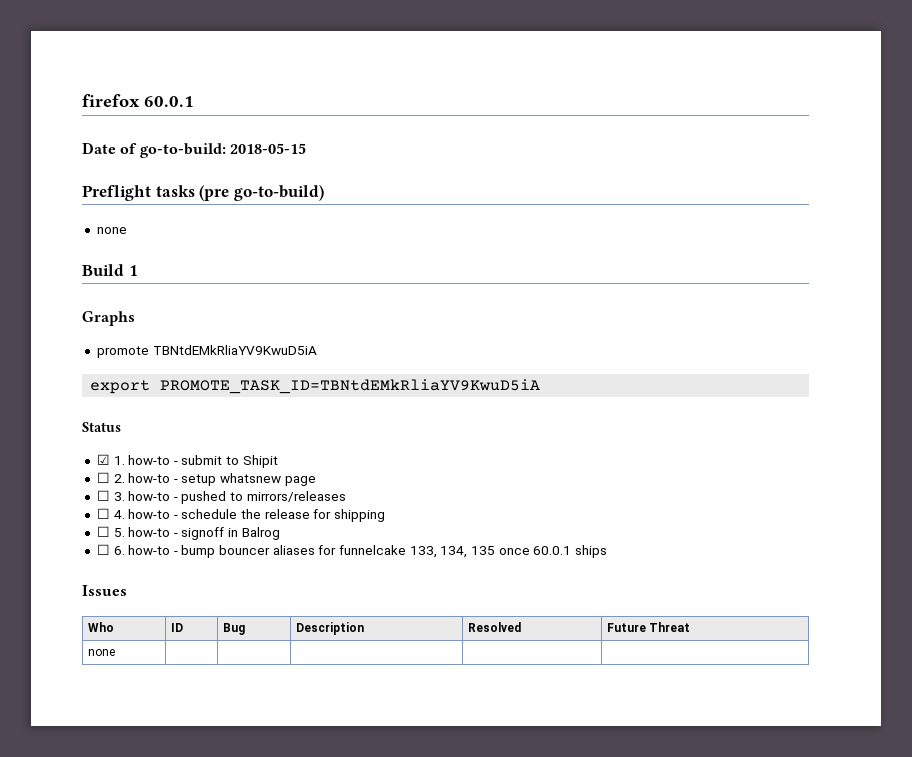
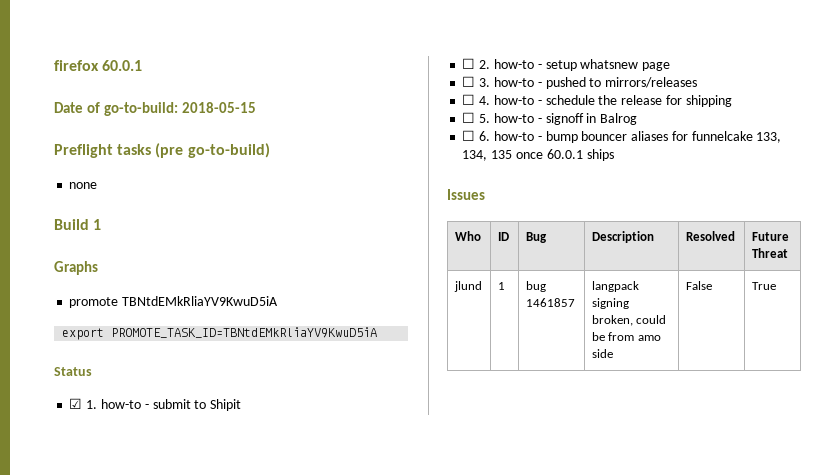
- none | | | | |
+ jlund | 1 | bug 1461857 | langpack signing broken, could be from amo side | False | True

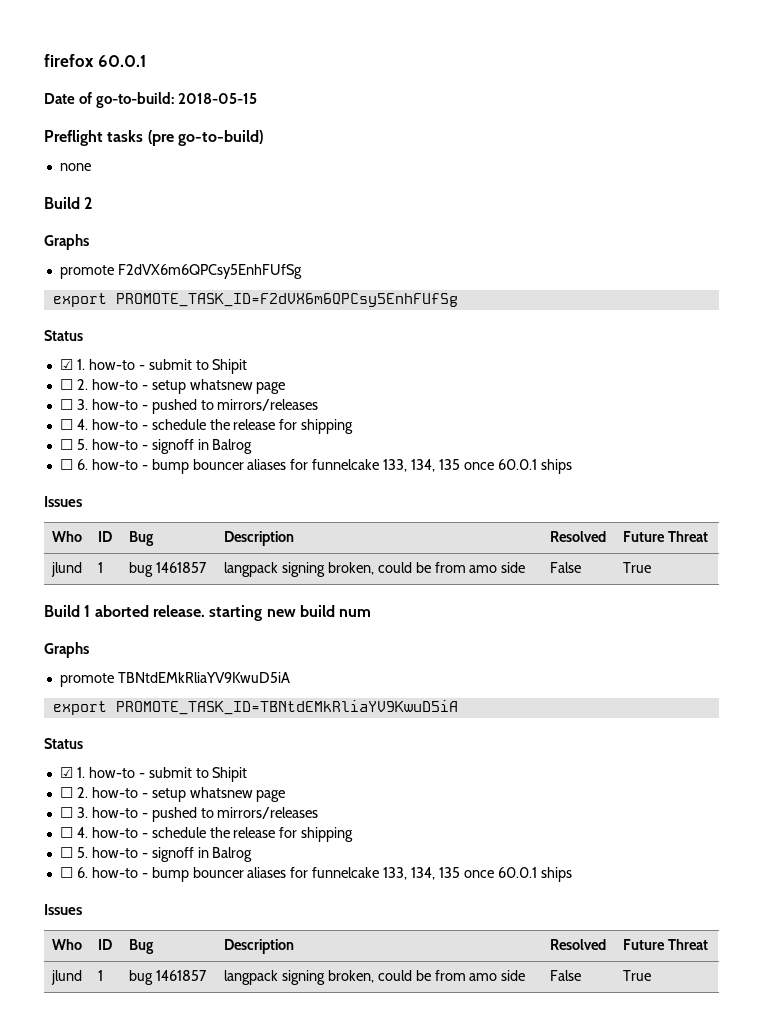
- Build 1
+ Build 2
+ Graphs
+ promote F2dVX6m6QPCsy5EnhFUfSg
+ export PROMOTE_TASK_ID=F2dVX6m6QPCsy5EnhFUfSg
+ Status
+ ☑ 1. how-to - submit to Shipit
+ ☐ 2. how-to - setup whatsnew page
+ ☐ 3. how-to - pushed to mirrors/releases
+ ☐ 4. how-to - schedule the release for shipping
+ ☐ 5. how-to - signoff in Balrog
+ ☐ 6. how-to - bump bouncer aliases for funnelcake 133, 134, 135 once 60.0.1 ships
+ Issues
+ Who | ID | Bug | Description | Resolved | Future Threat
+ jlund | 1 | bug 1461857 | langpack signing broken, could be from amo side | False | True
+ Build 1 aborted release. starting new build num

